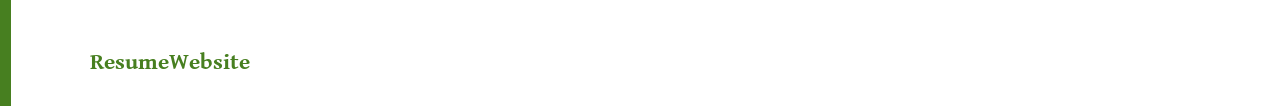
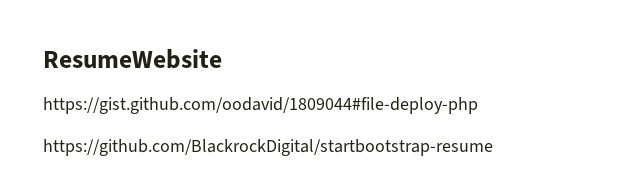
+ https://gist.github.com/oodavid/1809044#file-deploy-php
+ https://github.com/BlackrockDigital/startbootstrap-resume

